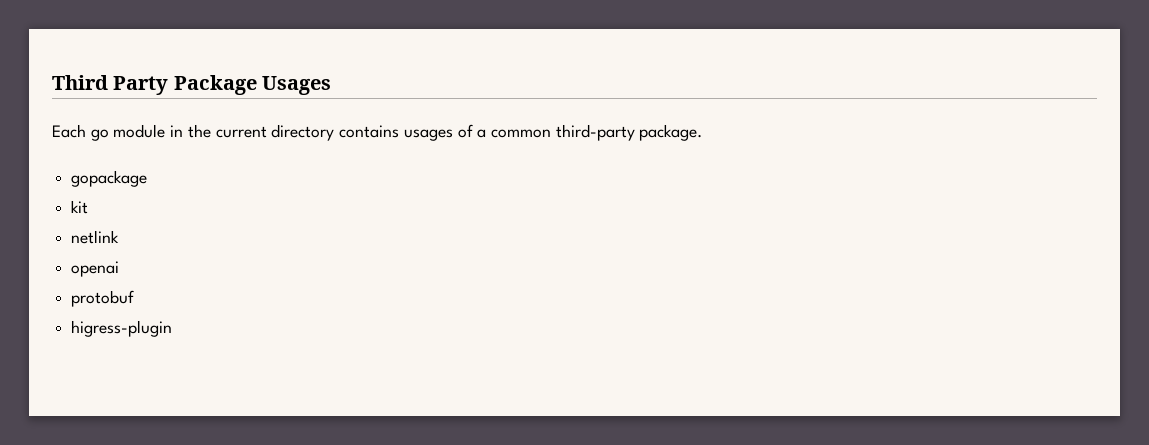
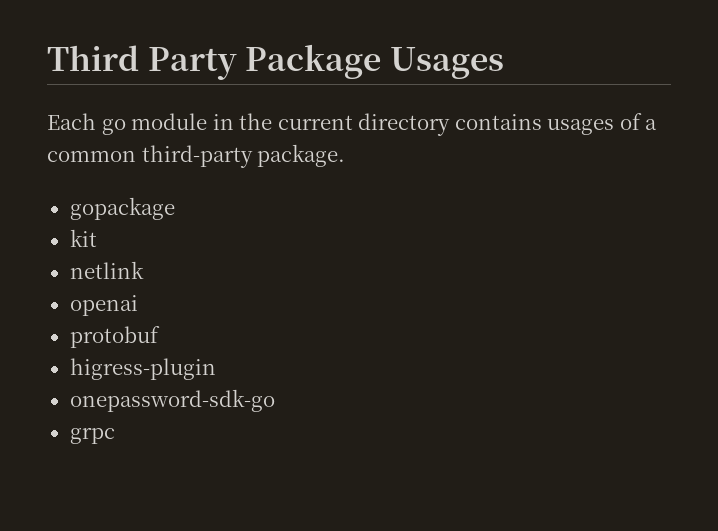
+ onepassword-sdk-go
+ grpc

